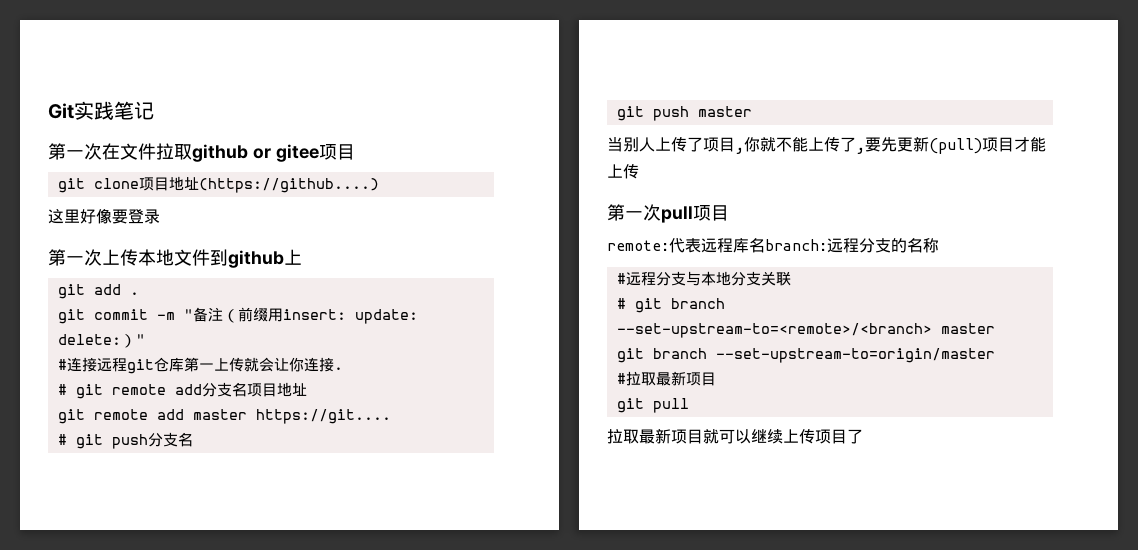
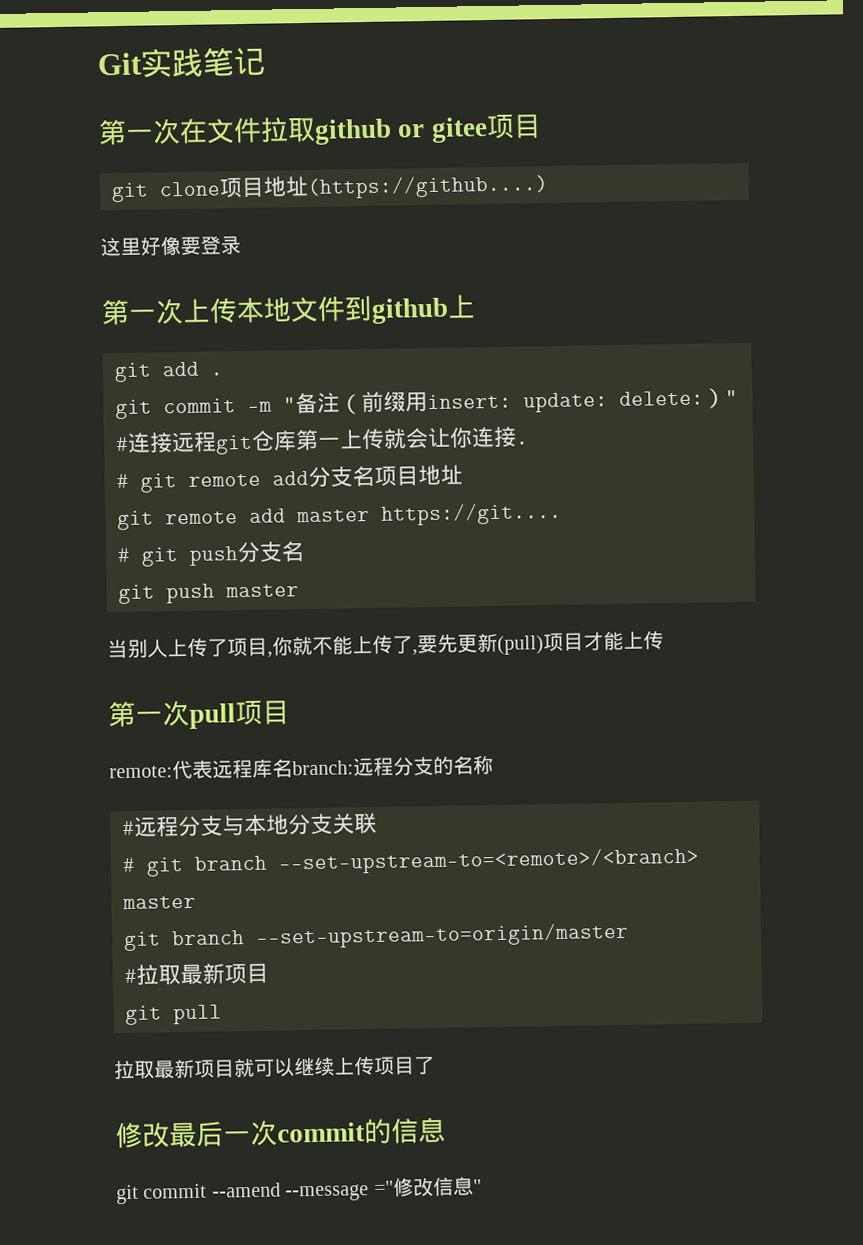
+ 修改最后一次commit的信息
+ git commit --amend --message ="修改信息"

